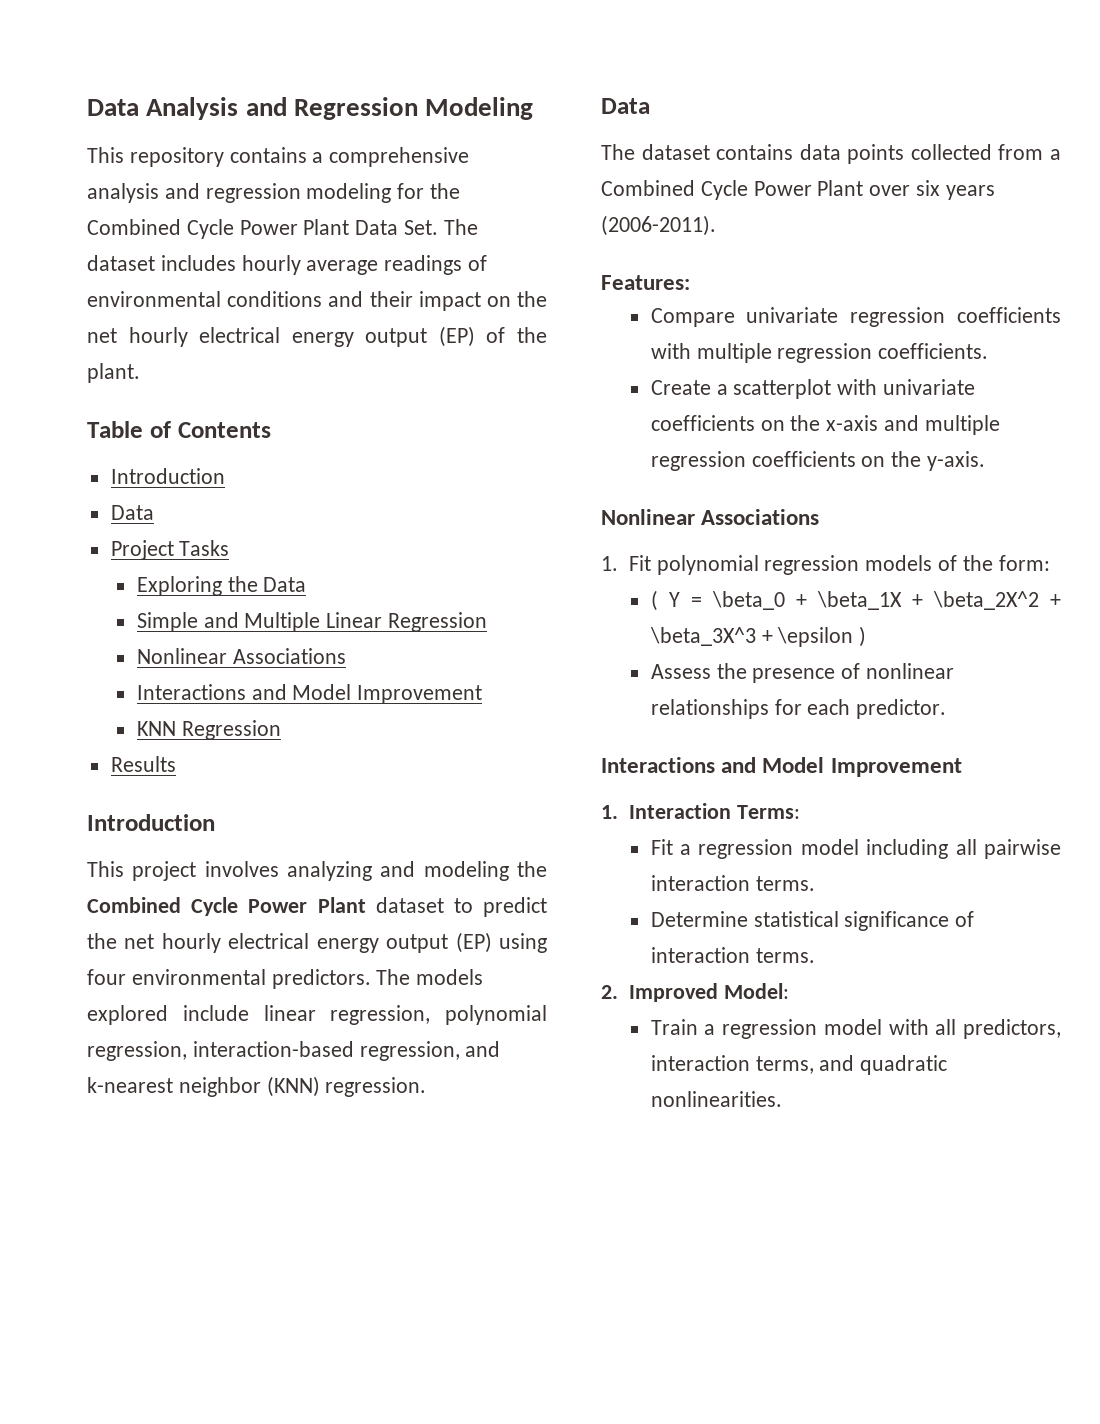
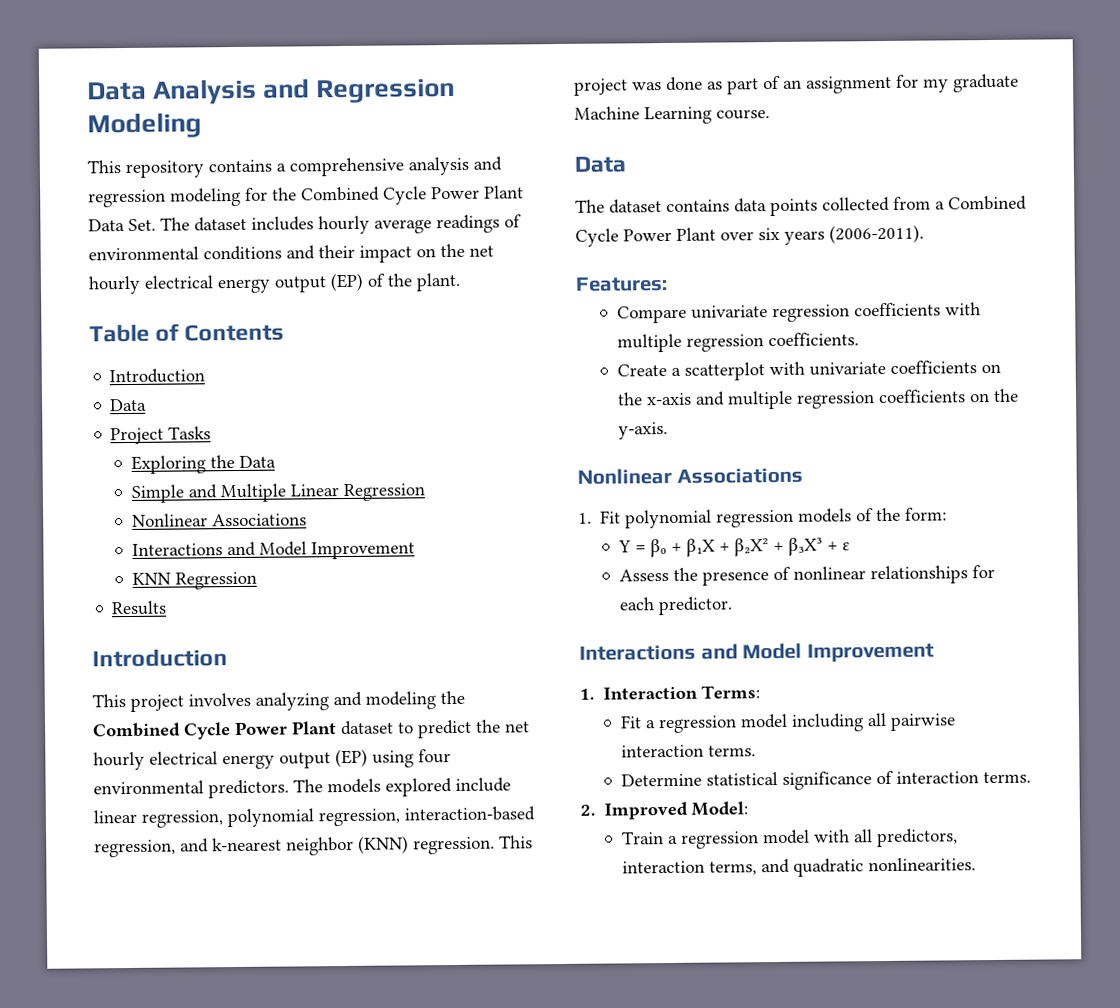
+ This project was done as part of an assignment for my graduate Machine Learning course.
- ( Y = \beta_0 + \beta_1X + \beta_2X^2 + \beta_3X^3 + \epsilon )
+ Y = β₀ + β₁X + β₂X² + β₃X³ + ε

